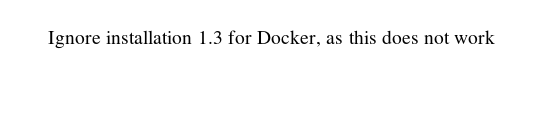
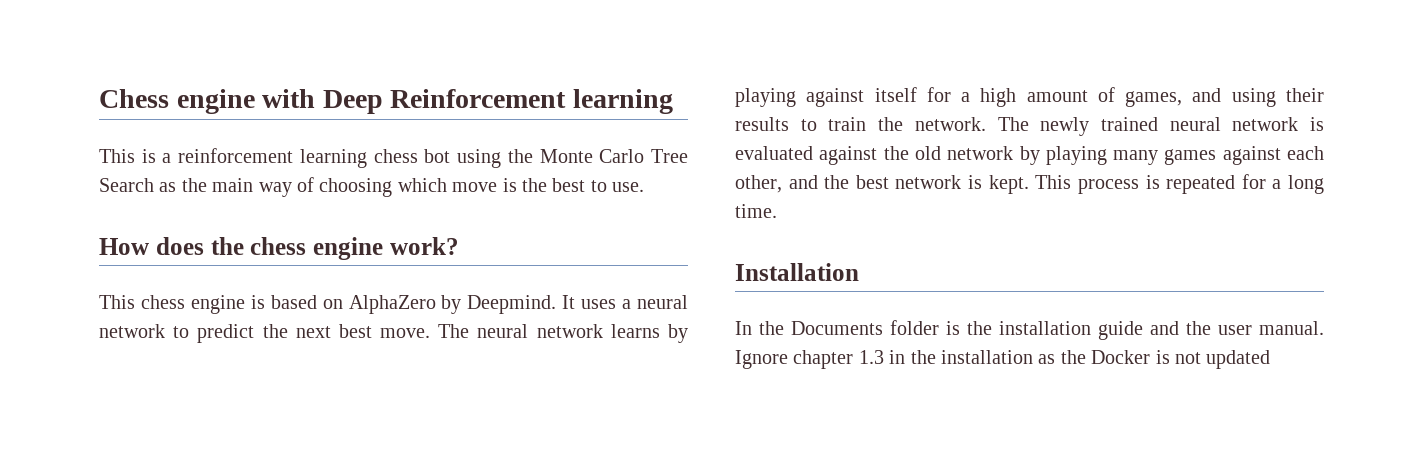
- Ignore installation 1.3 for Docker, as this does not work
+ Chess engine with Deep Reinforcement learning
+ This is a reinforcement learning chess bot using the Monte Carlo Tree Search as the main way of choosing which move is the best to use.
+ How does the chess engine work?
+ This chess engine is based on AlphaZero by Deepmind. It uses a neural network to predict the next best move. The neural network learns by playing against itself for a high amount of games, and using their results to train the network. The newly trained neural network is evaluated against the old network by playing many games against each other, and the best network is kept. This process is repeated for a long time.
+ Installation
+ In the Documents folder is the installation guide and the user manual. Ignore chapter 1.3 in the installation as the Docker is not updated

